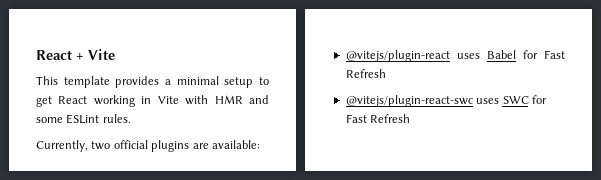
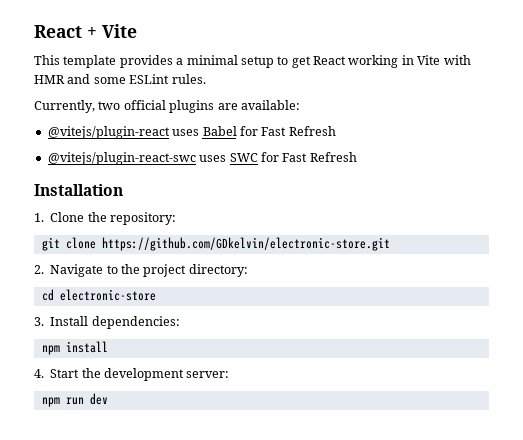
+ Installation
+ 1. Clone the repository:
+ git clone https://github.com/GDkelvin/electronic-store.git
+ 2. Navigate to the project directory:
+ cd electronic-store
+ 3. Install dependencies:
+ npm install
+ 4. Start the development server:
+ npm run dev

